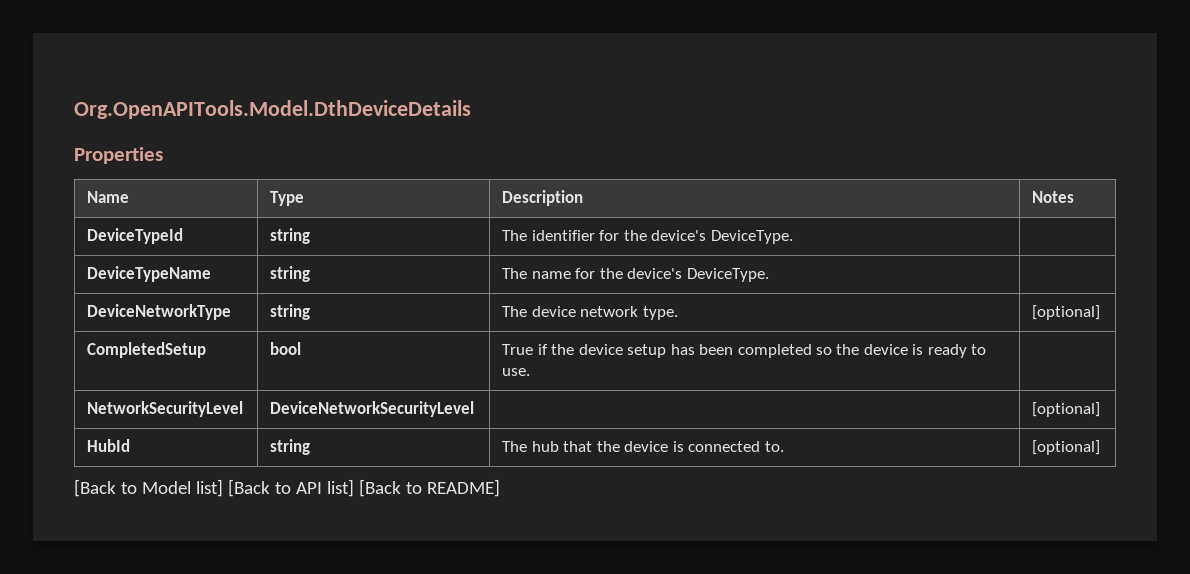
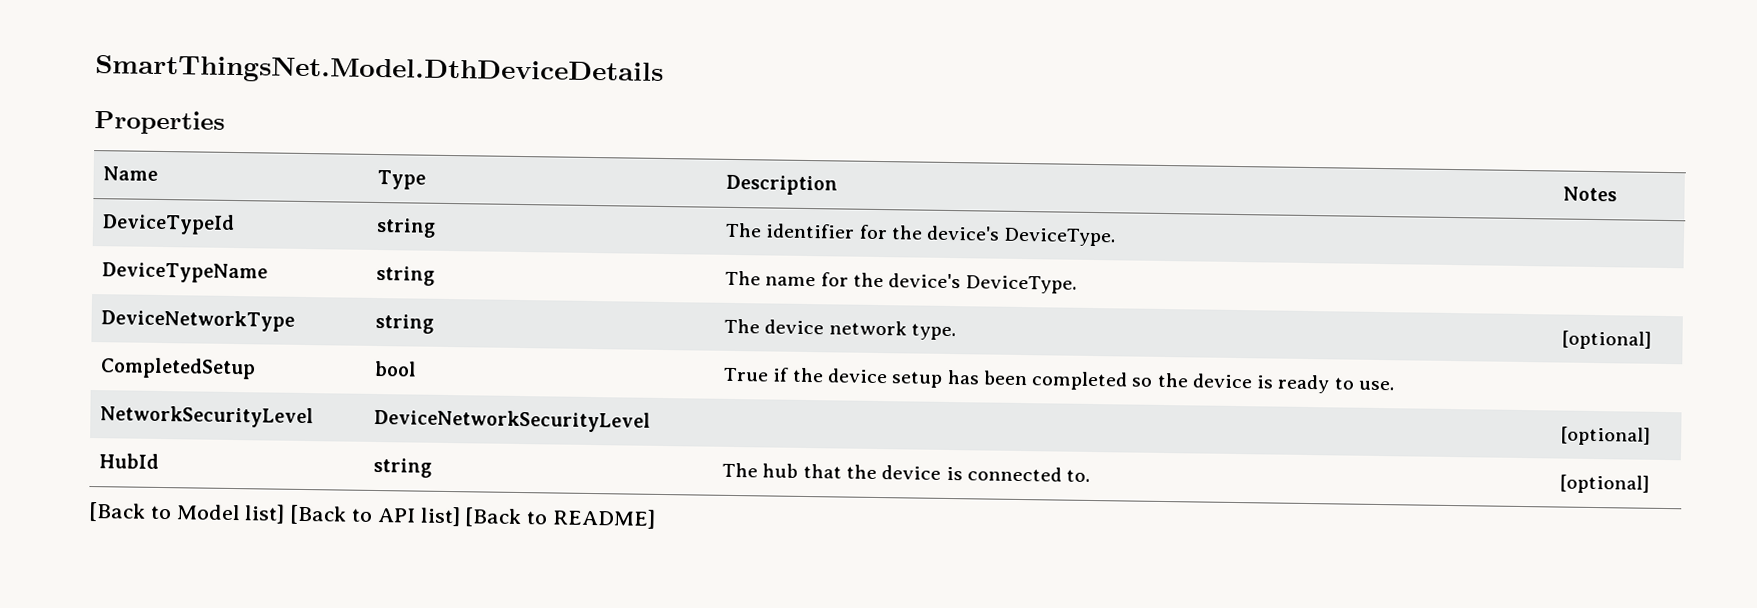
- Org.OpenAPITools.Model.DthDeviceDetails
+ SmartThingsNet.Model.DthDeviceDetails

